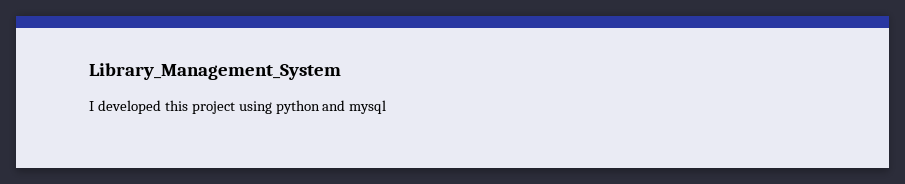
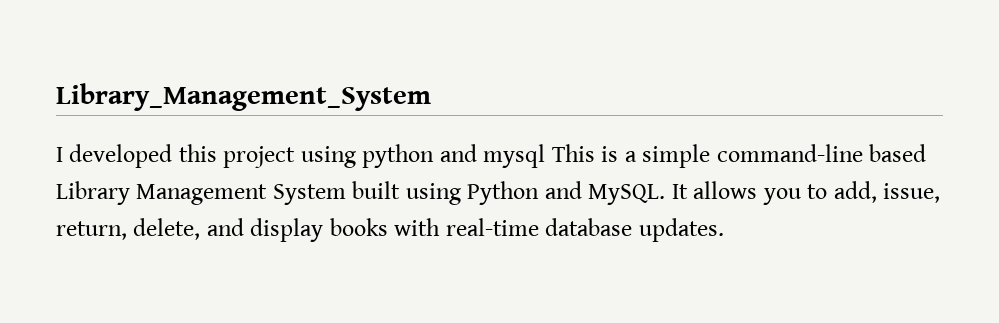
- I developed this project using python and mysql
+ I developed this project using python and mysql This is a simple command-line based Library Management System built using Python and MySQL. It allows you to add, issue, return, delete, and display books with real-time database updates.

